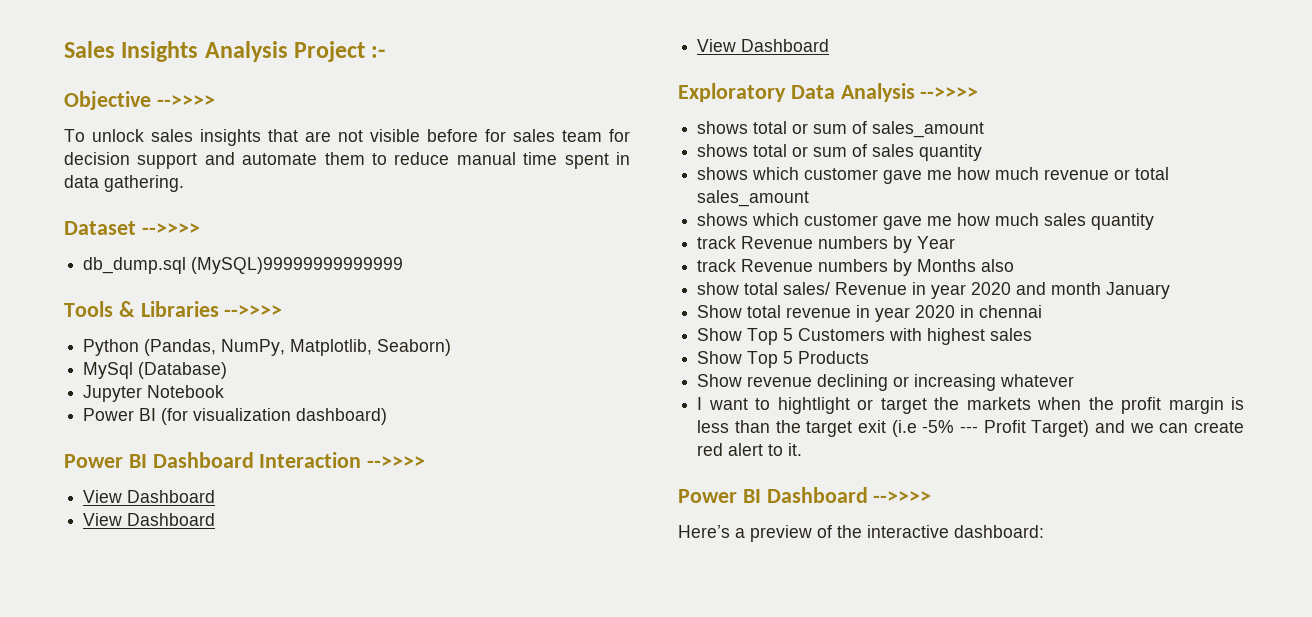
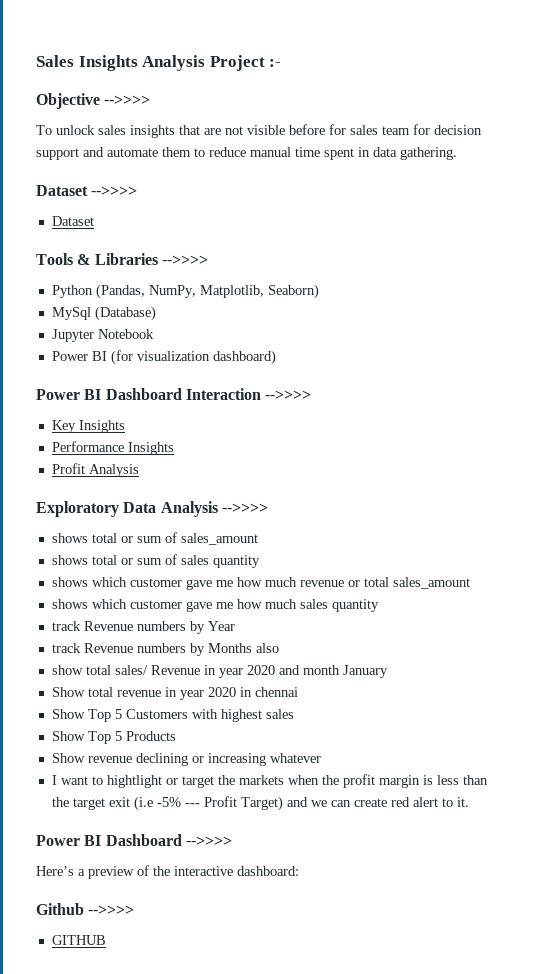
  Dataset -->>>>
- db_dump.sql (MySQL)99999999999999
+ Dataset
  Power BI Dashboard Interaction -->>>>
- View Dashboard
- View Dashboard
- View Dashboard
+ Key Insights
+ Performance Insights
+ Profit Analysis
+ Github -->>>>
+ GITHUB

